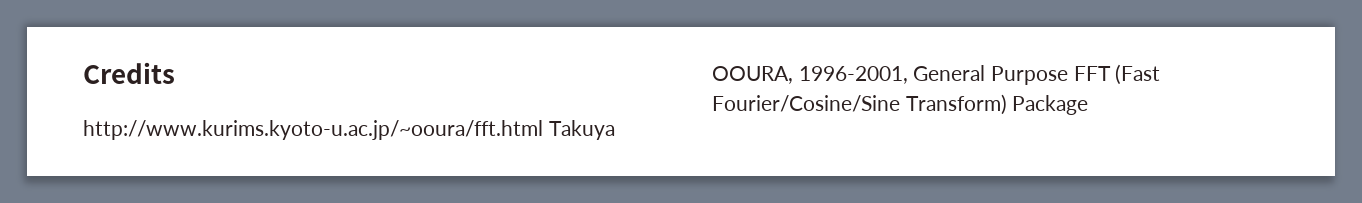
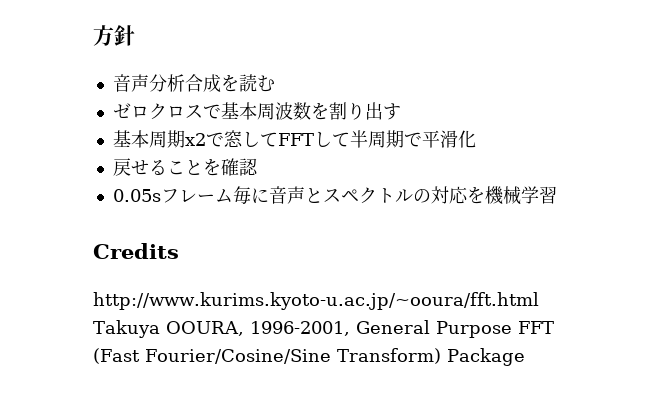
+ 方針
+ 音声分析合成を読む
+ ゼロクロスで基本周波数を割り出す
+ 基本周期x2で窓してFFTして半周期で平滑化
+ 戻せることを確認
+ 0.05sフレーム毎に音声とスペクトルの対応を機械学習

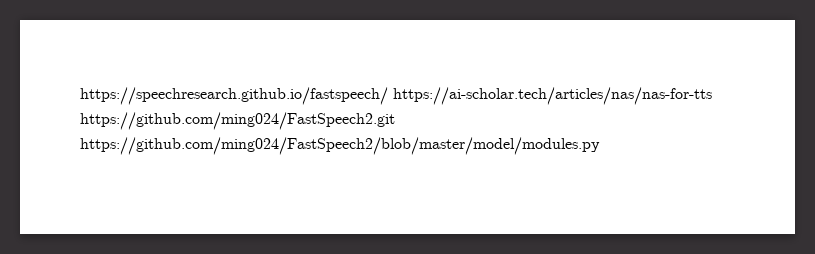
- 方針
- 音声分析合成を読む
- ゼロクロスで基本周波数を割り出す
- 基本周期x2で窓してFFTして半周期で平滑化
- 戻せることを確認
- 0.05sフレーム毎に音声とスペクトルの対応を機械学習
- Credits
- http://www.kurims.kyoto-u.ac.jp/~ooura/fft.html Takuya OOURA, 1996-2001, General Purpose FFT (Fast Fourier/Cosine/Sine Transform) Package
+ https://speechresearch.github.io/fastspeech/ https://ai-scholar.tech/articles/nas/nas-for-tts https://github.com/ming024/FastSpeech2.git https://github.com/ming024/FastSpeech2/blob/master/model/modules.py

